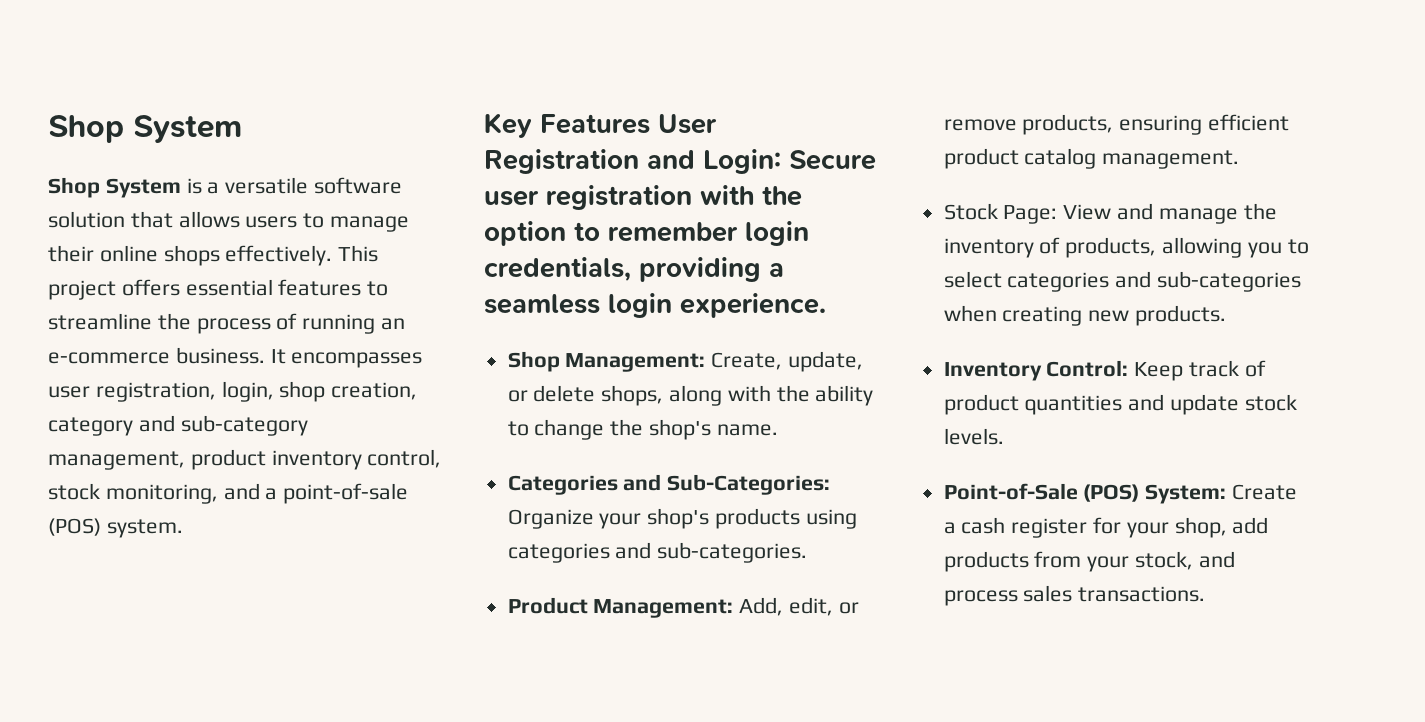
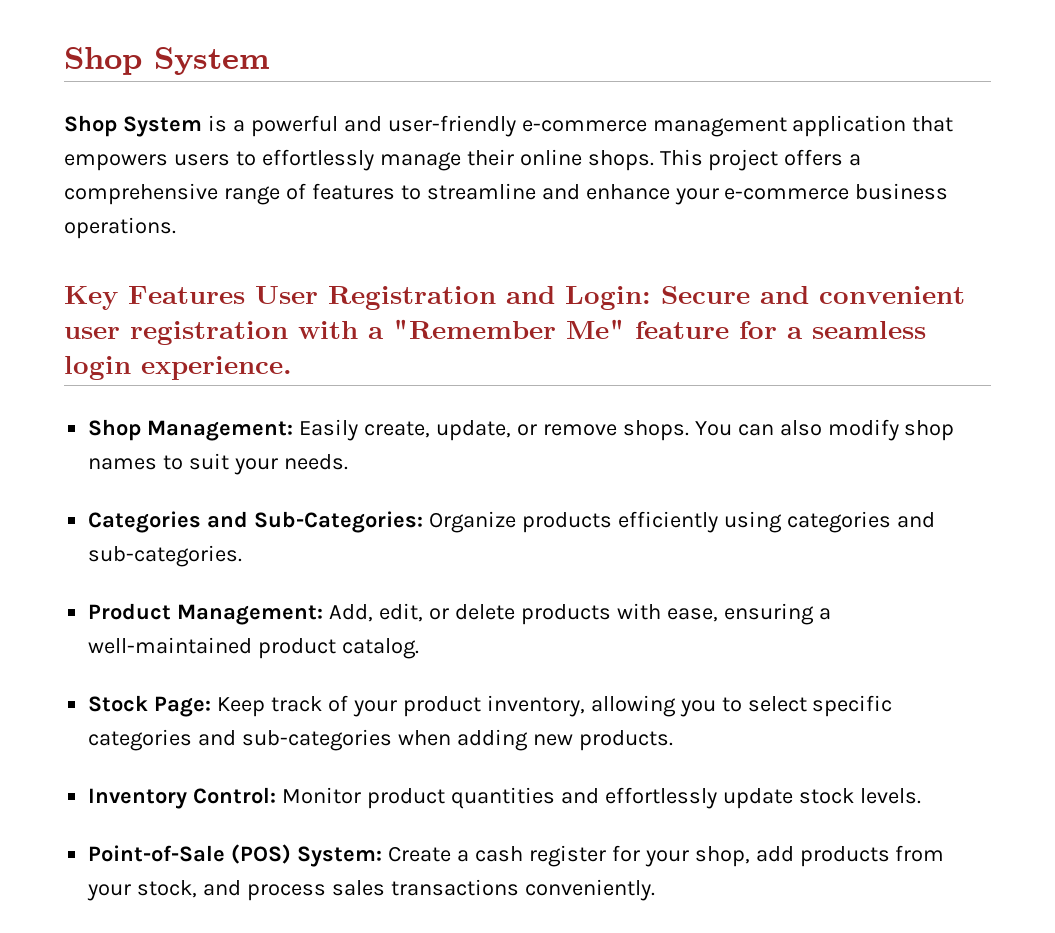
- Shop System is a versatile software solution that allows users to manage their online shops effectively.
+ Shop System is a powerful and user-friendly e-commerce management application that empowers users to effortlessly manage their online shops.
- This project offers essential features to streamline the process of running an e-commerce business. It encompasses user registration, login, shop creation, category and sub-category management, product inventory control, stock monitoring, and a point-of-sale (POS) system.
+ This project offers a comprehensive range of features to streamline and enhance your e-commerce business operations.
- Key Features User Registration and Login: Secure user registration with the option to remember login credentials, providing a seamless login experience.
+ Key Features User Registration and Login: Secure and convenient user registration with a "Remember Me" feature for a seamless login experience.
- Shop Management: Create, update, or delete shops, along with the ability to change the shop's name.
+ Shop Management: Easily create, update, or remove shops. You can also modify shop names to suit your needs.
- Categories and Sub-Categories: Organize your shop's products using categories and sub-categories.
+ Categories and Sub-Categories: Organize products efficiently using categories and sub-categories.
- Product Management: Add, edit, or remove products, ensuring efficient product catalog management.
- Stock Page: View and manage the inventory of products, allowing you to select categories and sub-categories when creating new products.
+ Product Management: Add, edit, or delete products with ease, ensuring a well-maintained product catalog.
+ Stock Page: Keep track of your product inventory, allowing you to select specific categories and sub-categories when adding new products.
- Inventory Control: Keep track of product quantities and update stock levels.
+ Inventory Control: Monitor product quantities and effortlessly update stock levels.
- Point-of-Sale (POS) System: Create a cash register for your shop, add products from your stock, and process sales transactions.
+ Point-of-Sale (POS) System: Create a cash register for your shop, add products from your stock, and process sales transactions conveniently.

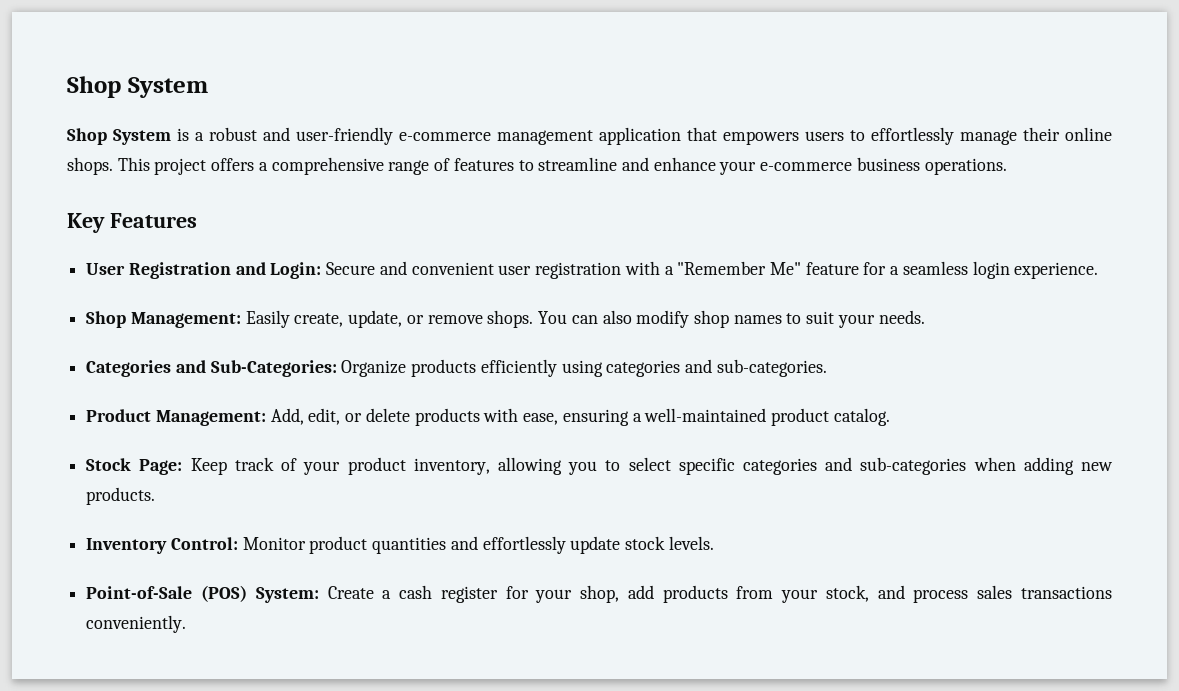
- Shop System is a powerful and user-friendly e-commerce management application that empowers users to effortlessly manage their online shops.
+ Shop System is a robust and user-friendly e-commerce management application that empowers users to effortlessly manage their online shops.
- Key Features User Registration and Login: Secure and convenient user registration with a "Remember Me" feature for a seamless login experience.
+ Key Features
+ User Registration and Login: Secure and convenient user registration with a "Remember Me" feature for a seamless login experience.

